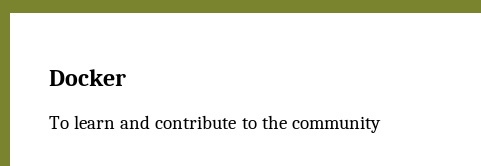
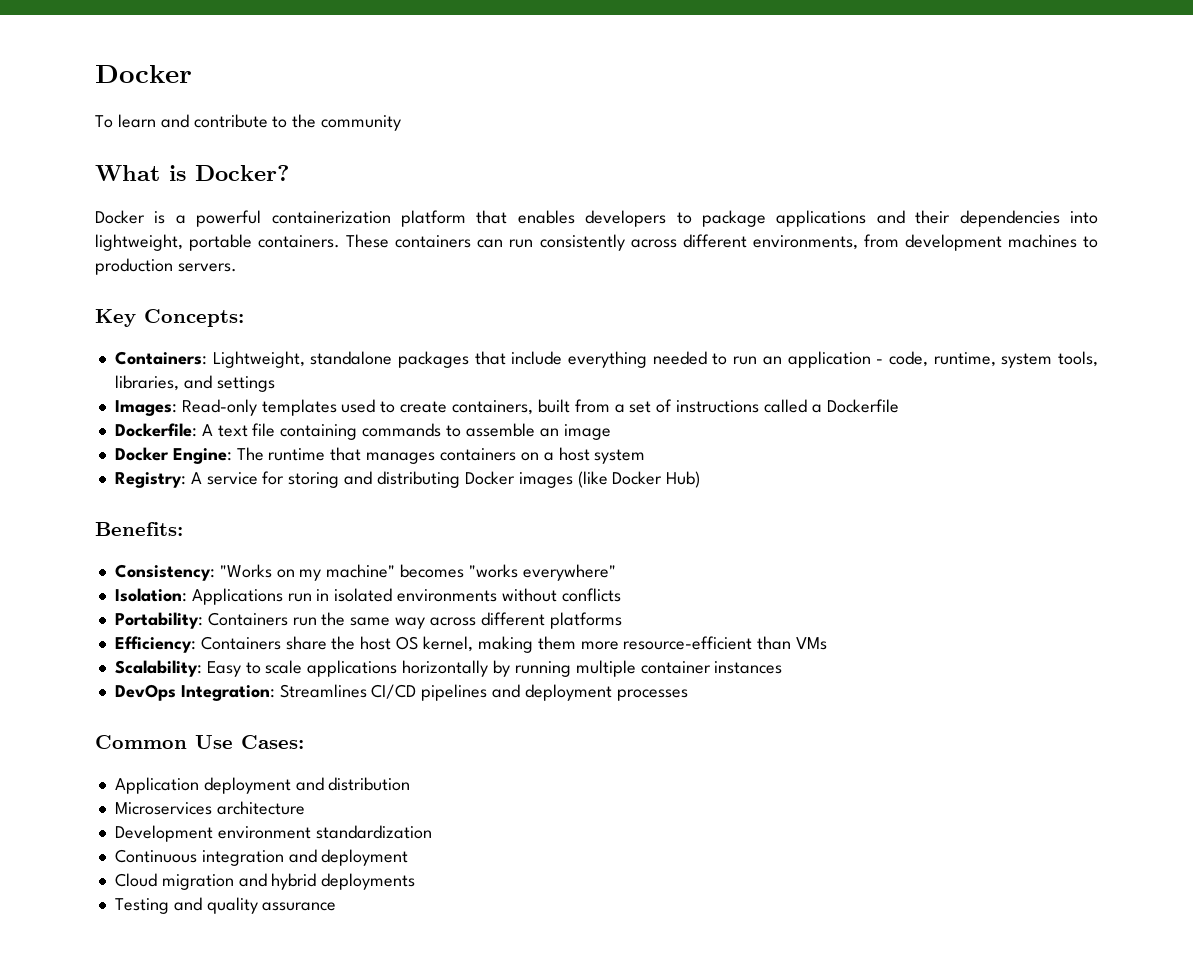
+ What is Docker?
+ Docker is a powerful containerization platform that enables developers to package applications and their dependencies into lightweight, portable containers. These containers can run consistently across different environments, from development machines to production servers.
+ Key Concepts:
+ Containers: Lightweight, standalone packages that include everything needed to run an application - code, runtime, system tools, libraries, and settings
+ Images: Read-only templates used to create containers, built from a set of instructions called a Dockerfile
+ Dockerfile: A text file containing commands to assemble an image
+ Docker Engine: The runtime that manages containers on a host system
+ Registry: A service for storing and distributing Docker images (like Docker Hub)
+ Benefits:
+ Consistency: "Works on my machine" becomes "works everywhere"
+ Isolation: Applications run in isolated environments without conflicts
+ Portability: Containers run the same way across different platforms
+ Efficiency: Containers share the host OS kernel, making them more resource-efficient than VMs
+ Scalability: Easy to scale applications horizontally by running multiple container instances
+ DevOps Integration: Streamlines CI/CD pipelines and deployment processes
+ Common Use Cases:
+ Application deployment and distribution
+ Microservices architecture
+ Development environment standardization
+ Continuous integration and deployment
+ Cloud migration and hybrid deployments
+ Testing and quality assurance

